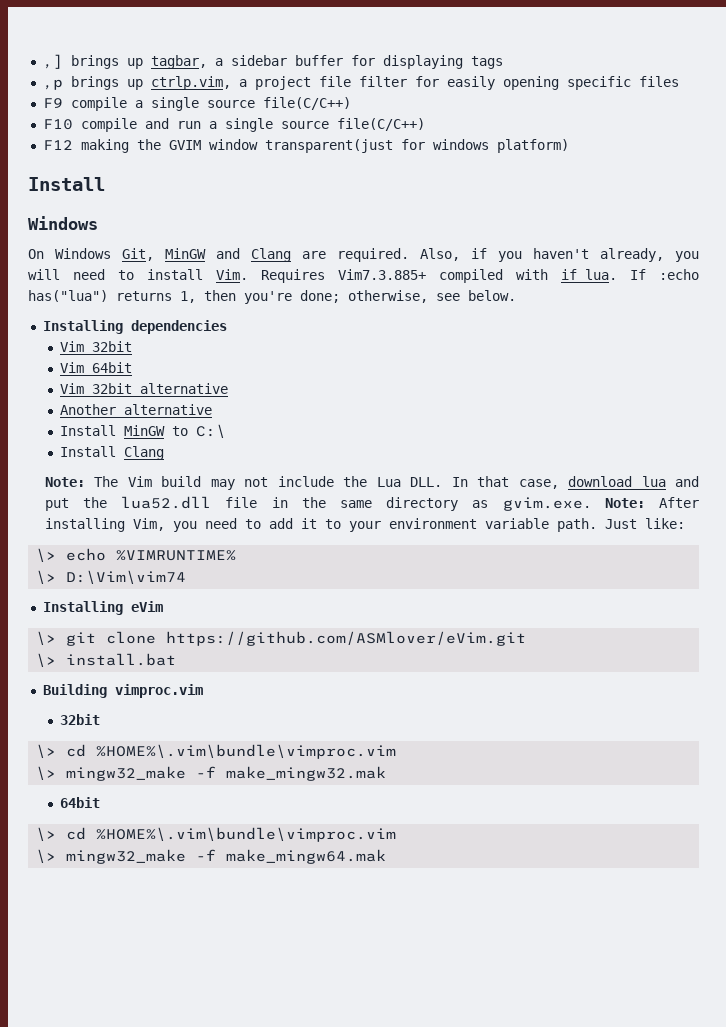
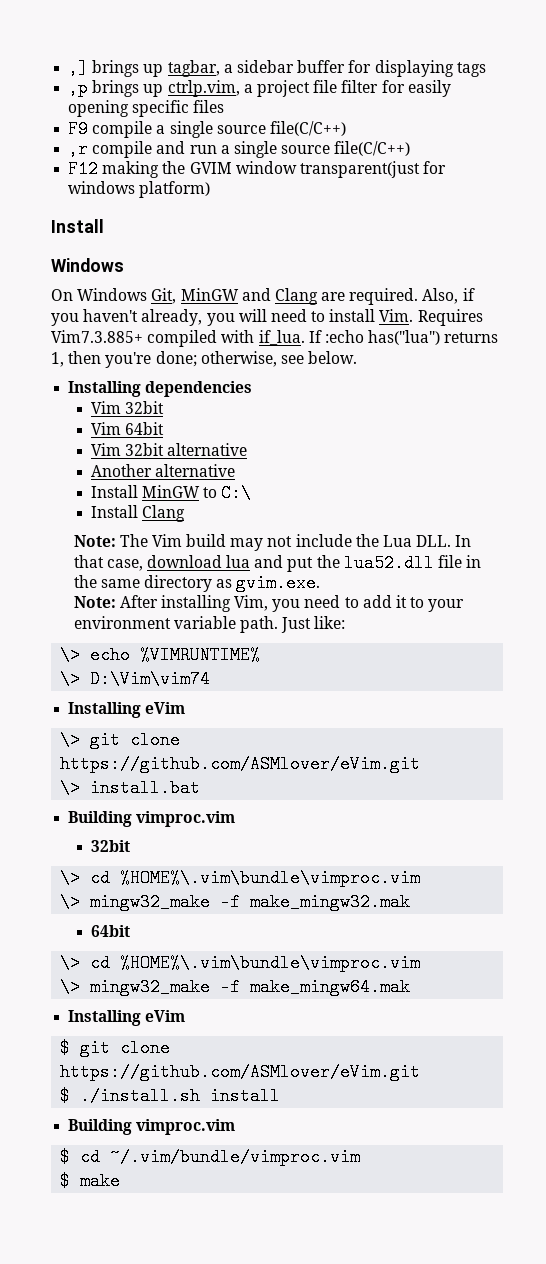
- F10 compile and run a single source file(C/C++)
+ ,r compile and run a single source file(C/C++)
- Note: The Vim build may not include the Lua DLL. In that case, download lua and put the lua52.dll file in the same directory as gvim.exe. Note: After installing Vim, you need to add it to your environment variable path.
+ Note: The Vim build may not include the Lua DLL. In that case, download lua and put the lua52.dll file in the same directory as gvim.exe.
+ Note: After installing Vim, you need to add it to your environment variable path.
  \> mingw32_make -f make_mingw64.mak
+ Installing eVim
+ $ git clone https://github.com/ASMlover/eVim.git
+ $ ./install.sh install
+ Building vimproc.vim
+ $ cd ~/.vim/bundle/vimproc.vim
+ $ make

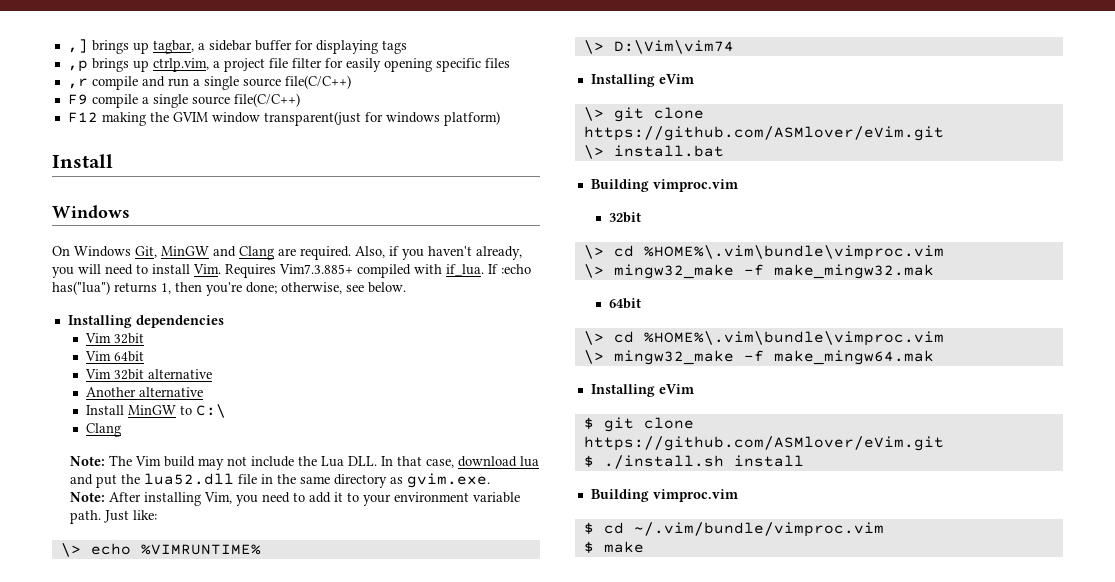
+ ,r compile and run a single source file(C/C++)
  F9 compile a single source file(C/C++)
- ,r compile and run a single source file(C/C++)
  Install MinGW to C:\
- Install Clang
+ Clang

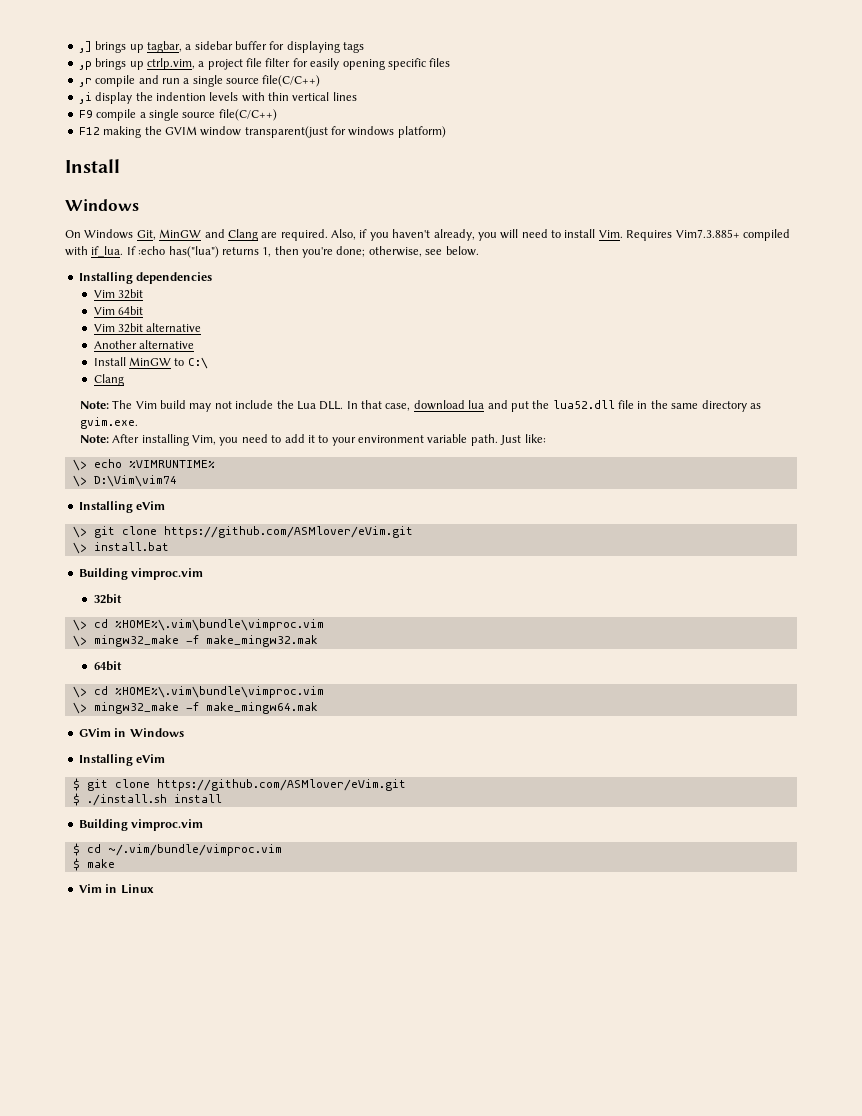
+ ,i display the indention levels with thin vertical lines
+ GVim in Windows
+ Vim in Linux

